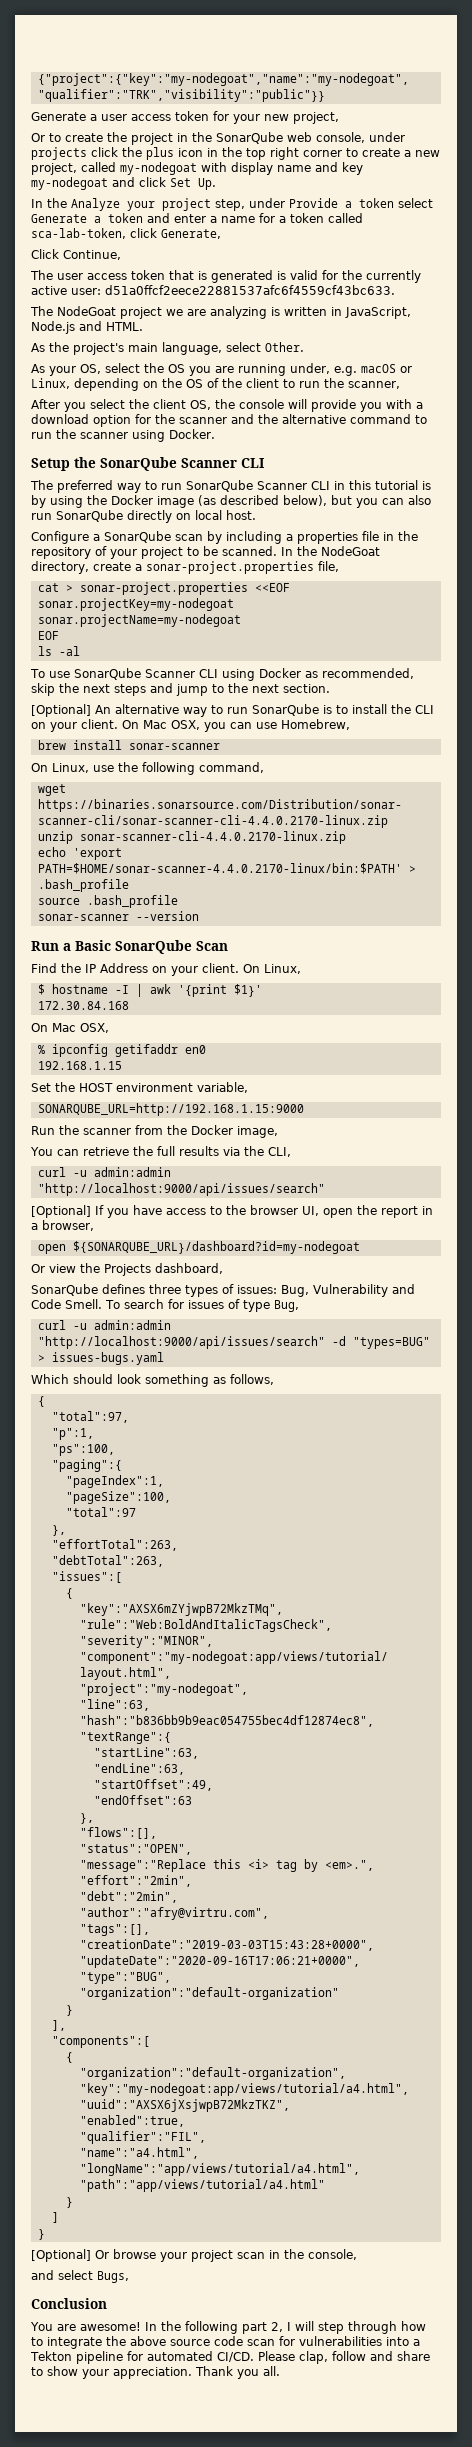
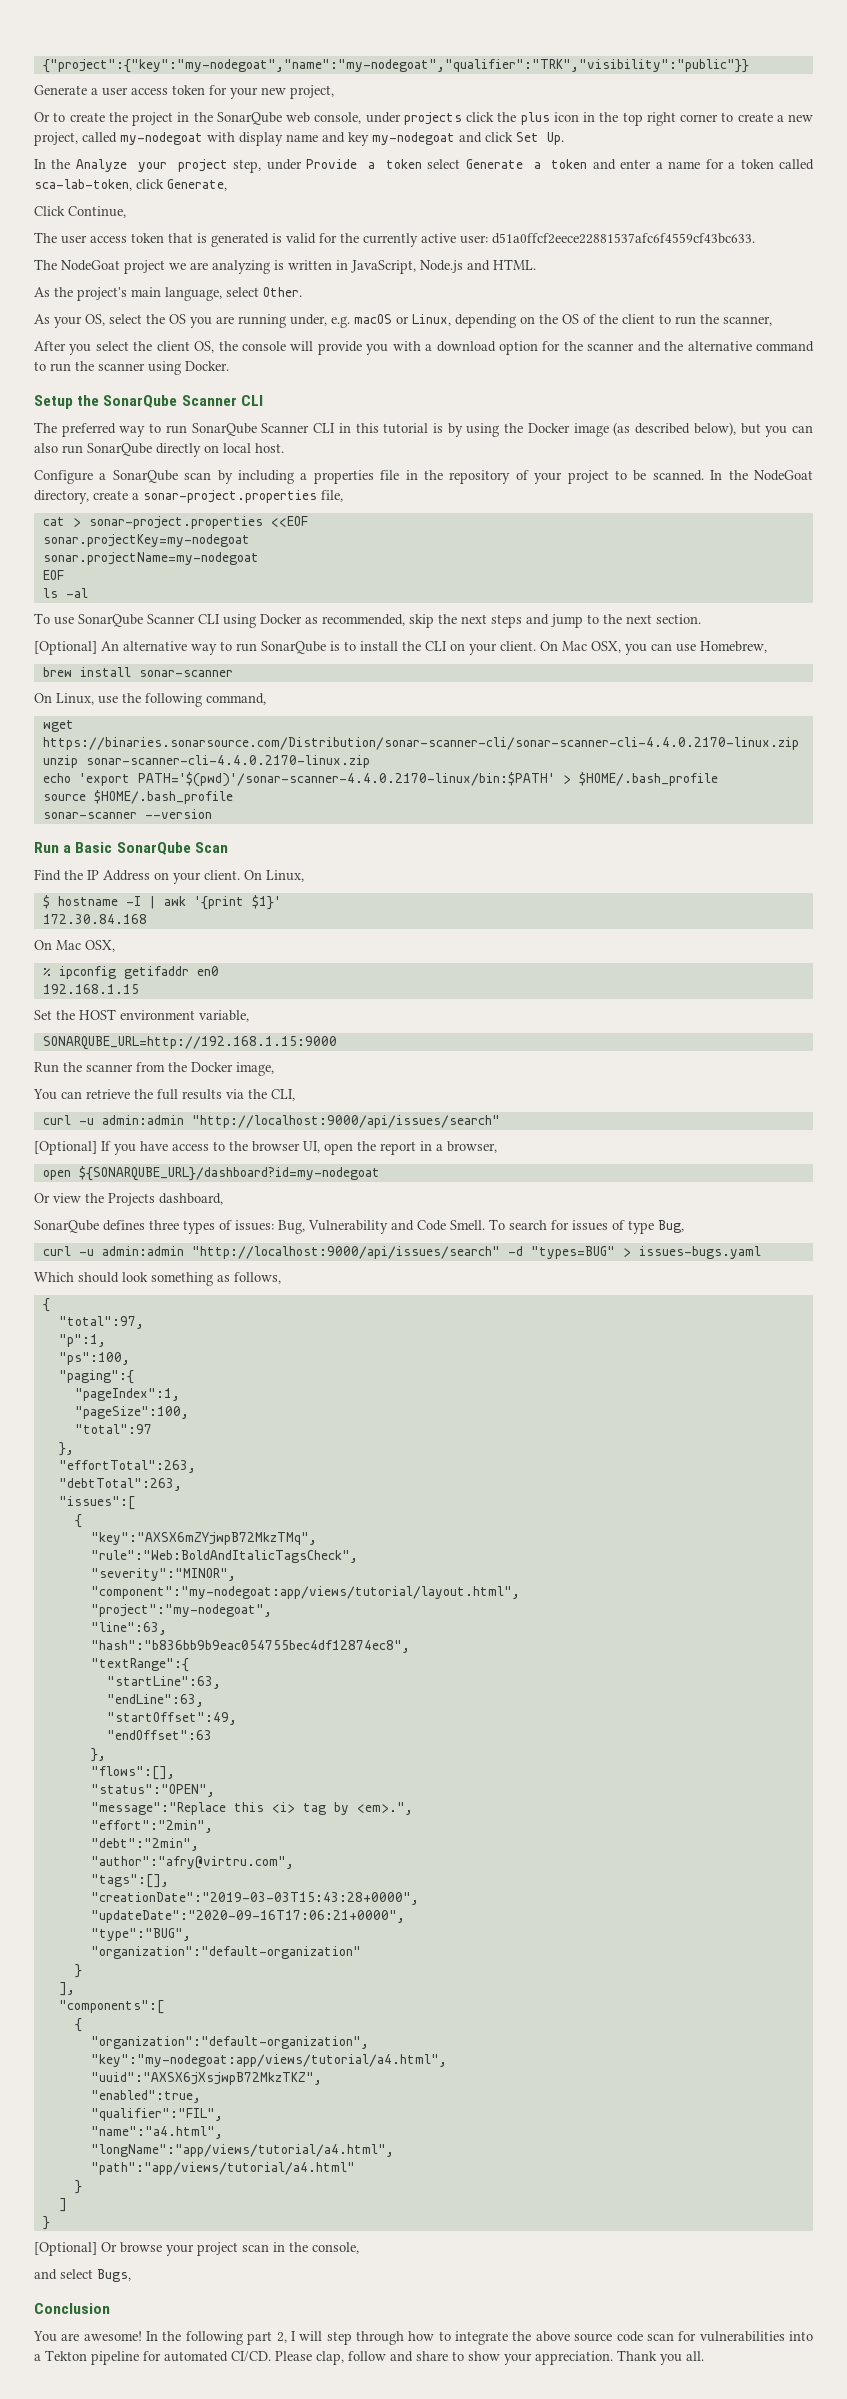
- echo 'export PATH=$HOME/sonar-scanner-4.4.0.2170-linux/bin:$PATH' > .bash_profile
- source .bash_profile
+ echo 'export PATH='$(pwd)'/sonar-scanner-4.4.0.2170-linux/bin:$PATH' > $HOME/.bash_profile
+ source $HOME/.bash_profile

